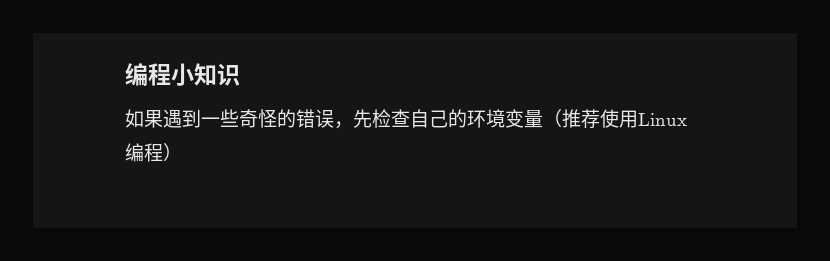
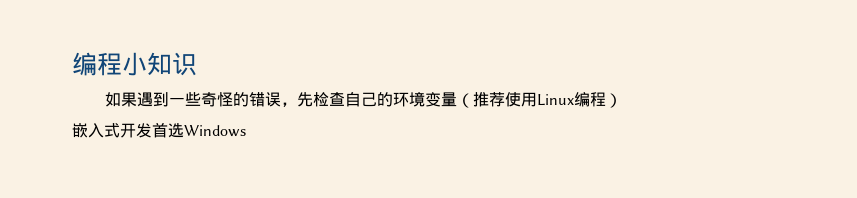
+ 嵌入式开发首选Windows

